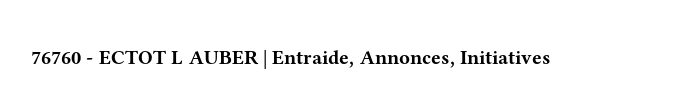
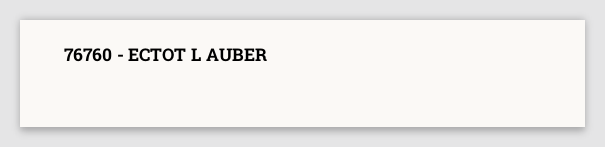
- 76760 - ECTOT L AUBER | Entraide, Annonces, Initiatives
+ 76760 - ECTOT L AUBER

